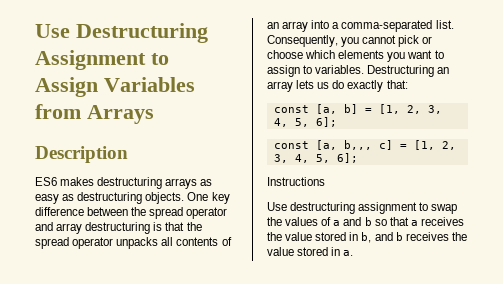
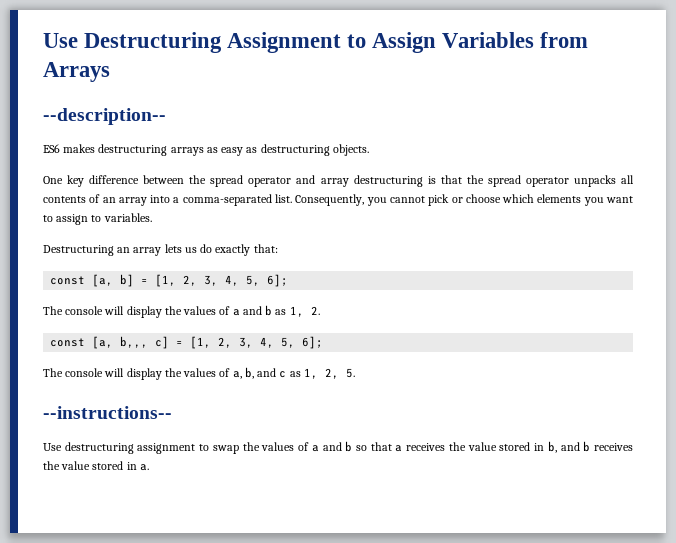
- Description
+ --description--
- ES6 makes destructuring arrays as easy as destructuring objects. One key difference between the spread operator and array destructuring is that the spread operator unpacks all contents of an array into a comma-separated list.
+ ES6 makes destructuring arrays as easy as destructuring objects.
+ One key difference between the spread operator and array destructuring is that the spread operator unpacks all contents of an array into a comma-separated list.
- Consequently, you cannot pick or choose which elements you want to assign to variables. Destructuring an array lets us do exactly that:
+ Consequently, you cannot pick or choose which elements you want to assign to variables.
+ Destructuring an array lets us do exactly that:
+ The console will display the values of a and b as 1, 2.
- Instructions
+ The console will display the values of a, b, and c as 1, 2, 5.
+ --instructions--

